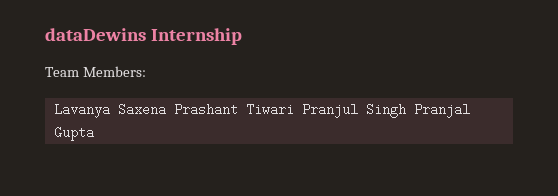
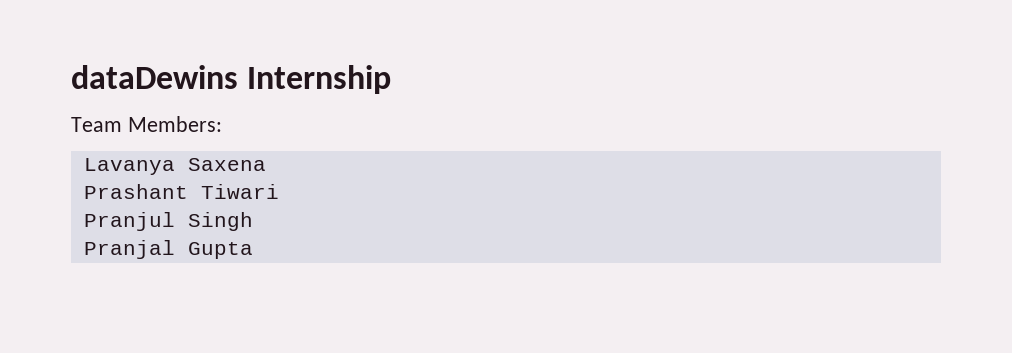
- Lavanya Saxena Prashant Tiwari Pranjul Singh Pranjal Gupta
+ Lavanya Saxena
+ Prashant Tiwari
+ Pranjul Singh
+ Pranjal Gupta

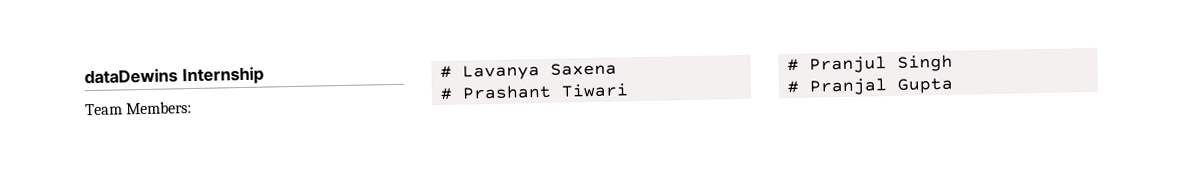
- Lavanya Saxena
+ # Lavanya Saxena
- Prashant Tiwari
+ # Prashant Tiwari
- Pranjul Singh
+ # Pranjul Singh
- Pranjal Gupta
+ # Pranjal Gupta

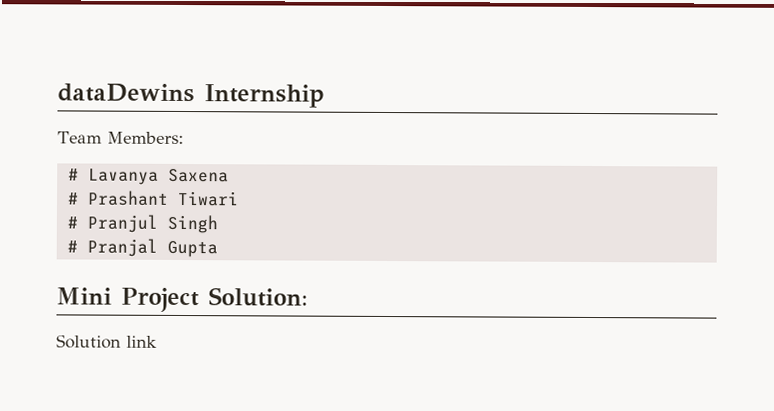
+ Mini Project Solution:
+ Solution link

